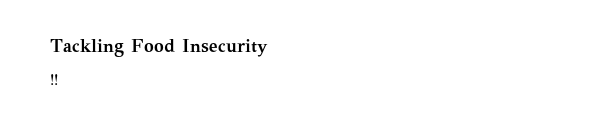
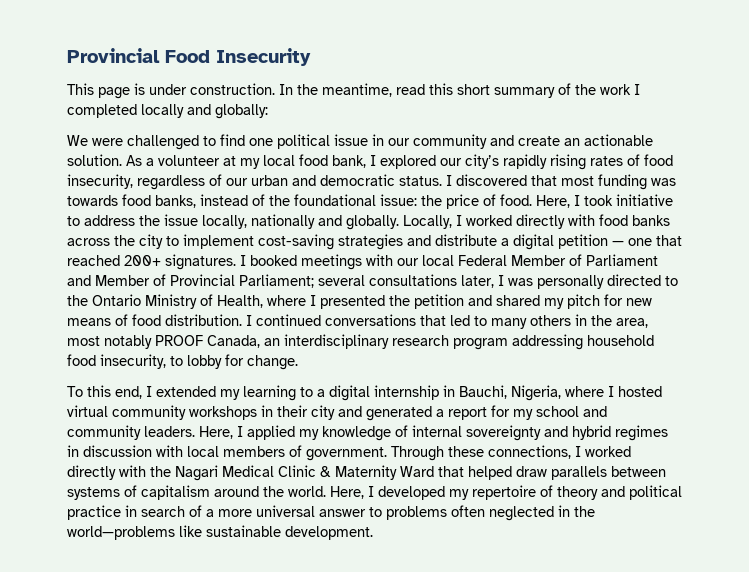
- Tackling Food Insecurity
+ Provincial Food Insecurity
- !!
+ This page is under construction. In the meantime, read this short summary of the work I completed locally and globally:
+ We were challenged to find one political issue in our community and create an actionable solution. As a volunteer at my local food bank, I explored our city’s rapidly rising rates of food insecurity, regardless of our urban and democratic status. I discovered that most funding was towards food banks, instead of the foundational issue: the price of food. Here, I took initiative to address the issue locally, nationally and globally. Locally, I worked directly with food banks across the city to implement cost-saving strategies and distribute a digital petition — one that reached 200+ signatures. I booked meetings with our local Federal Member of Parliament and Member of Provincial Parliament; several consultations later, I was personally directed to the Ontario Ministry of Health, where I presented the petition and shared my pitch for new means of food distribution. I continued conversations that led to many others in the area, most notably PROOF Canada, an interdisciplinary research program addressing household food insecurity, to lobby for change.
+ To this end, I extended my learning to a digital internship in Bauchi, Nigeria, where I hosted virtual community workshops in their city and generated a report for my school and community leaders. Here, I applied my knowledge of internal sovereignty and hybrid regimes in discussion with local members of government. Through these connections, I worked directly with the Nagari Medical Clinic & Maternity Ward that helped draw parallels between systems of capitalism around the world. Here, I developed my repertoire of theory and political practice in search of a more universal answer to problems often neglected in the world—problems like sustainable development.

